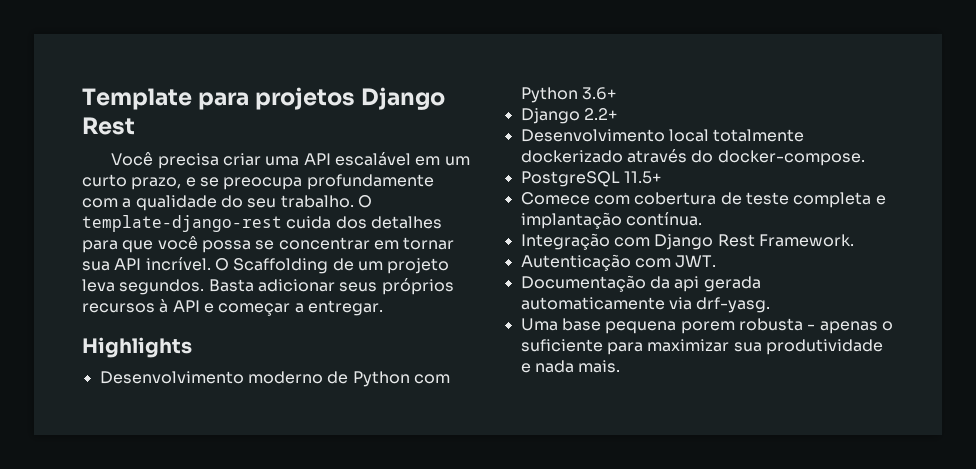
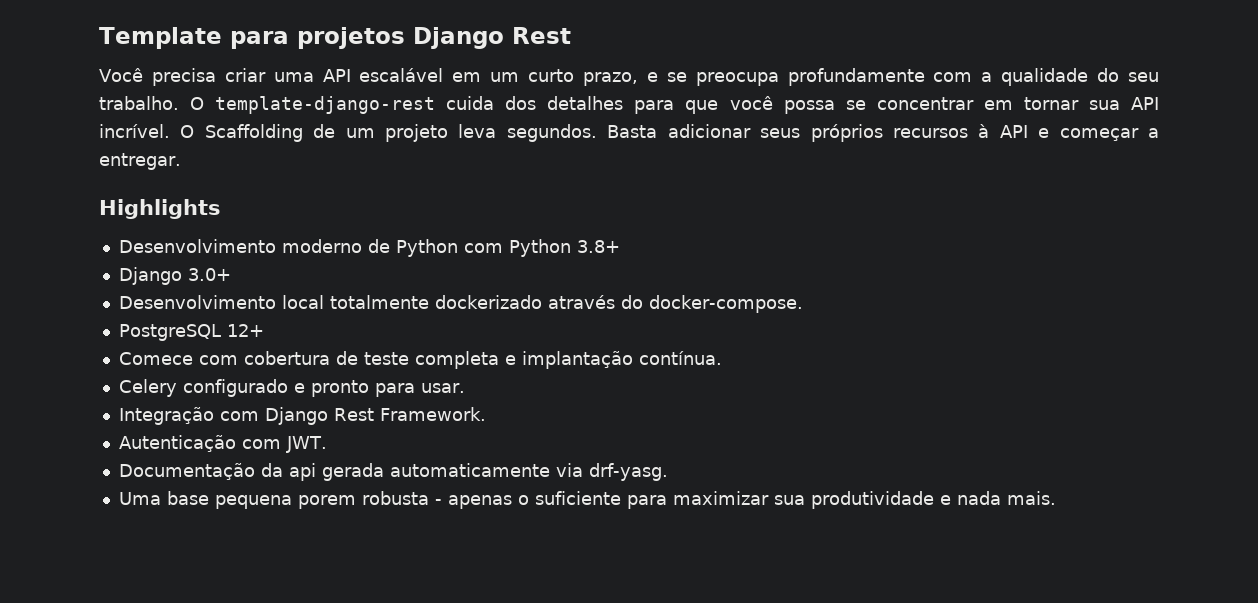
- Desenvolvimento moderno de Python com Python 3.6+
- Django 2.2+
+ Desenvolvimento moderno de Python com Python 3.8+
+ Django 3.0+
- PostgreSQL 11.5+
+ PostgreSQL 12+
+ Celery configurado e pronto para usar.

